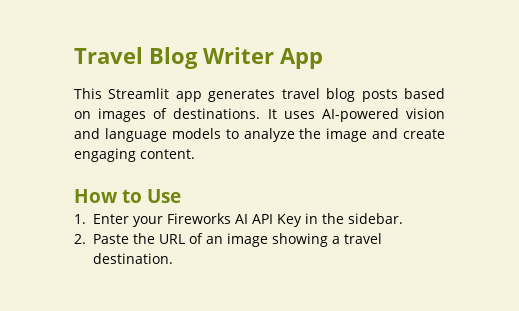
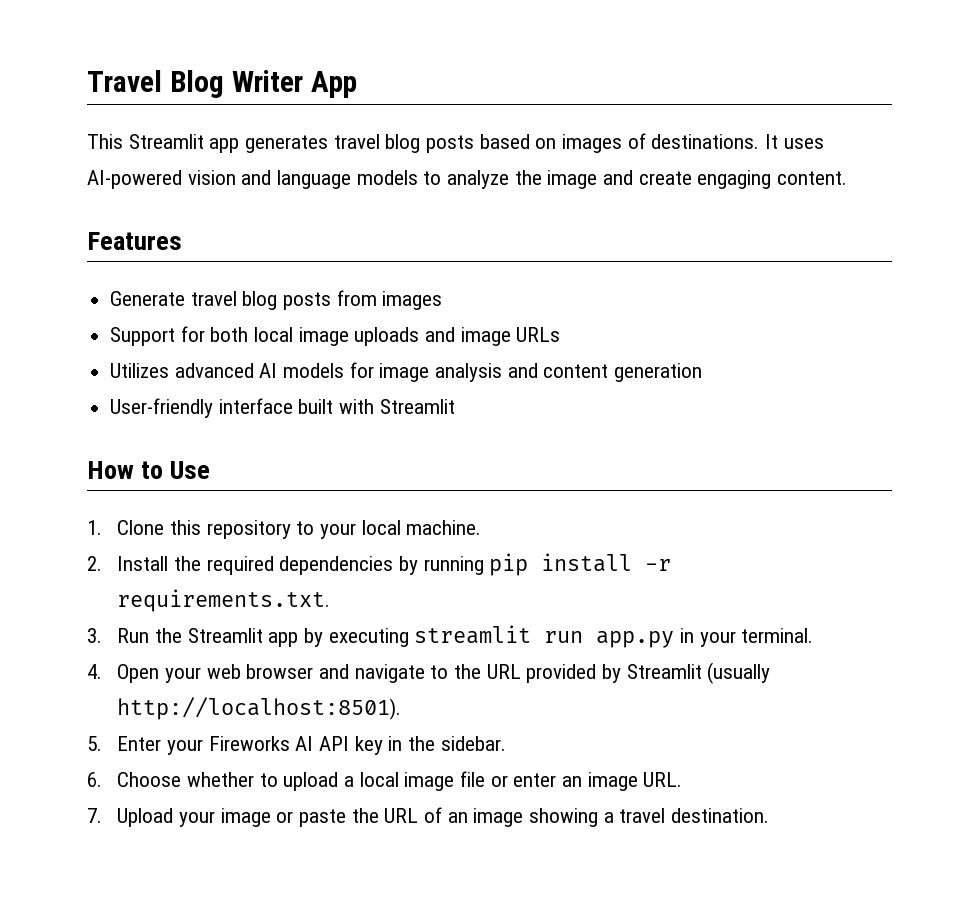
+ Features
+ Generate travel blog posts from images
+ Support for both local image uploads and image URLs
+ Utilizes advanced AI models for image analysis and content generation
+ User-friendly interface built with Streamlit
  How to Use
- 1. Enter your Fireworks AI API Key in the sidebar.
+ 1. Clone this repository to your local machine.
+ 2. Install the required dependencies by running pip install -r requirements.txt.
+ 3. Run the Streamlit app by executing streamlit run app.py in your terminal.
+ 4. Open your web browser and navigate to the URL provided by Streamlit (usually http://localhost:8501).
+ 5. Enter your Fireworks AI API key in the sidebar.
- 2. Paste the URL of an image showing a travel destination.
+ 6. Choose whether to upload a local image file or enter an image URL.
+ 7. Upload your image or paste the URL of an image showing a travel destination.

